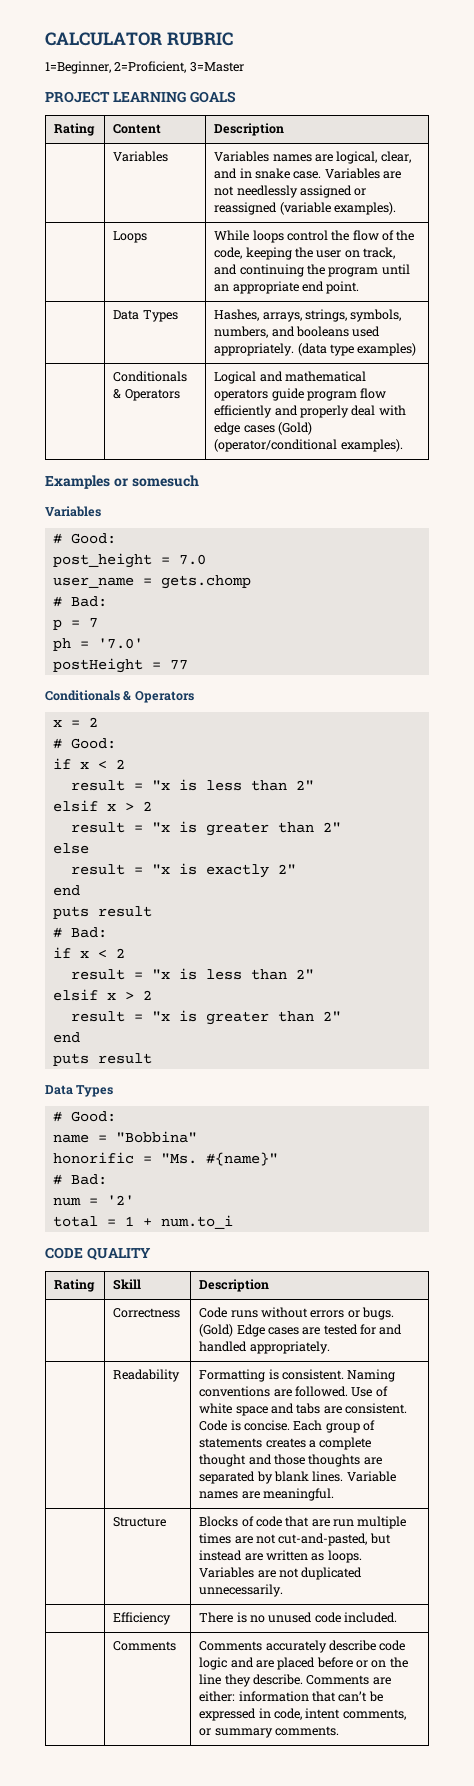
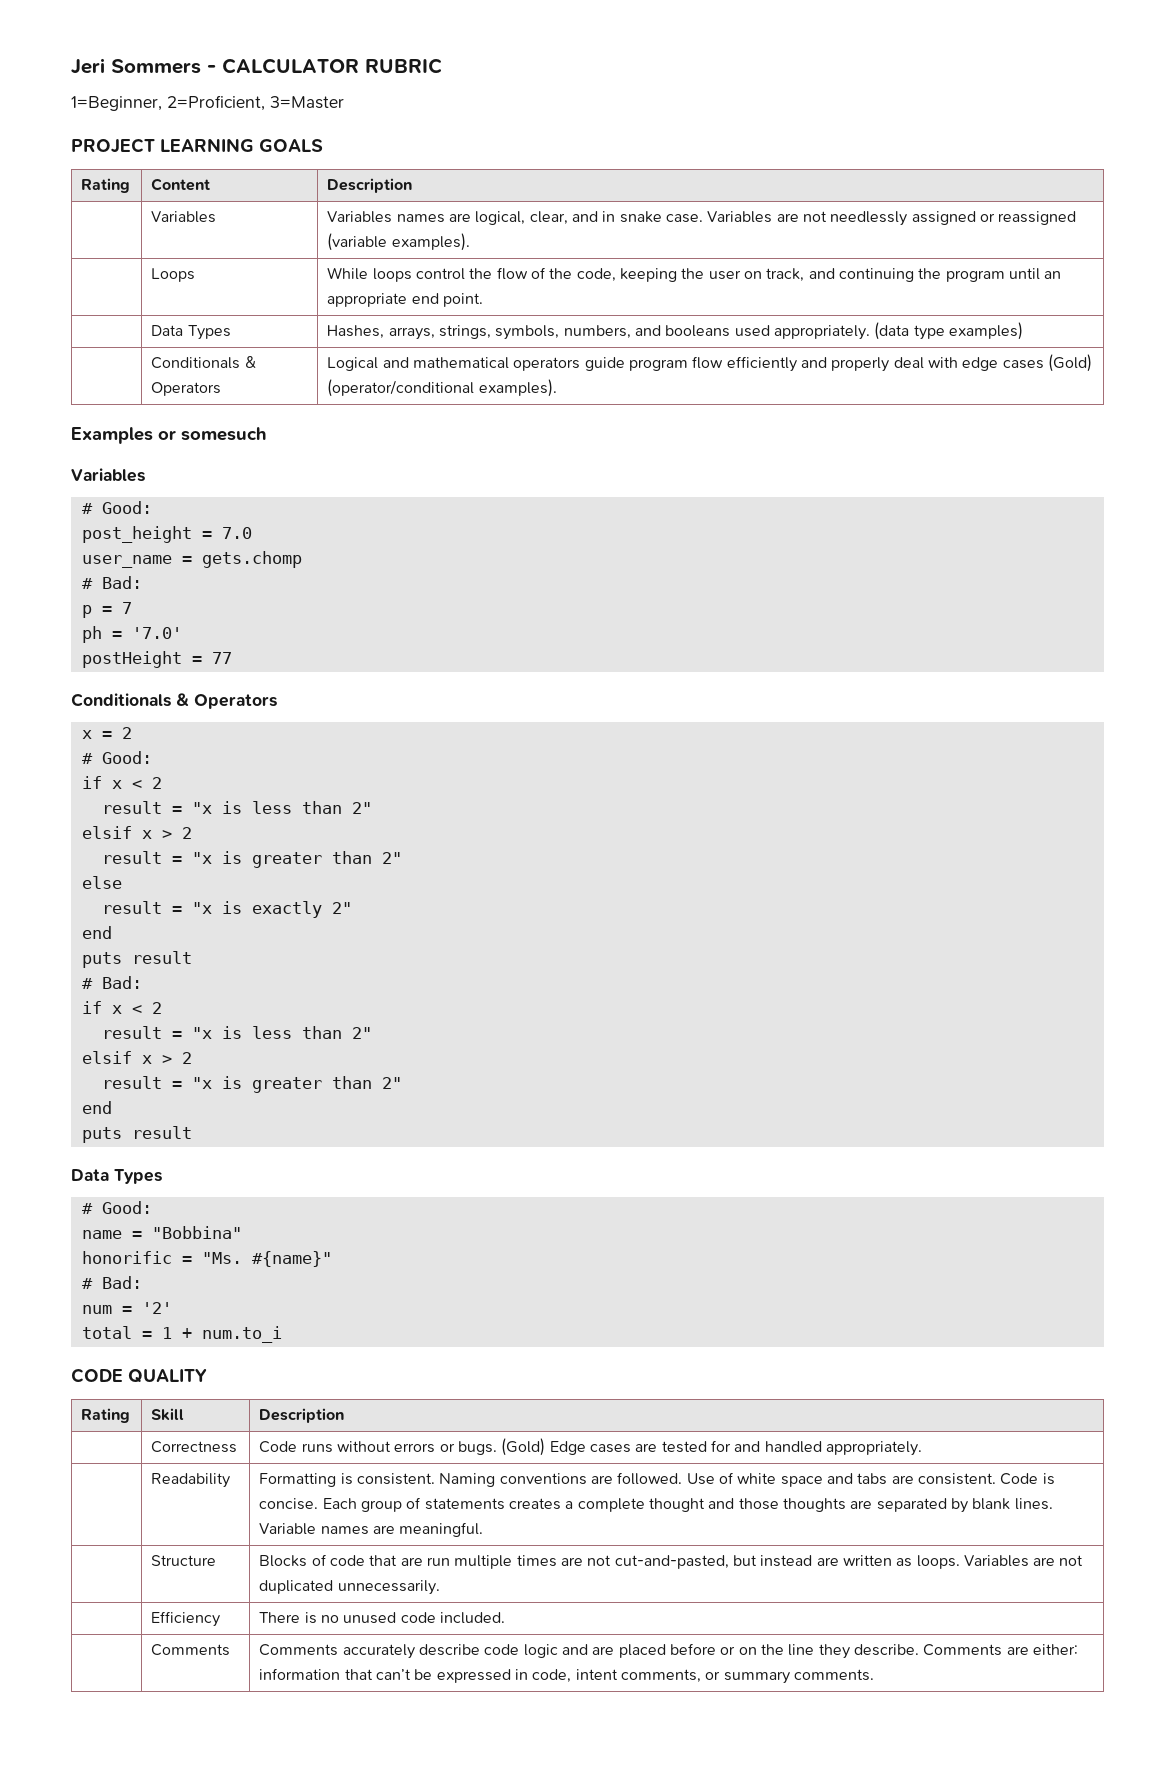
- CALCULATOR RUBRIC
+ Jeri Sommers - CALCULATOR RUBRIC

